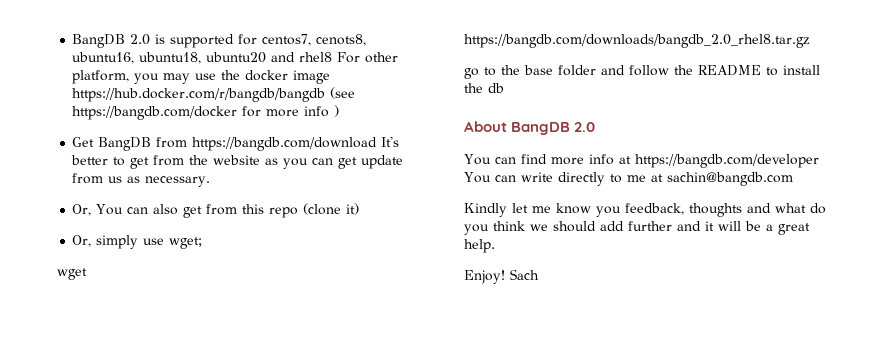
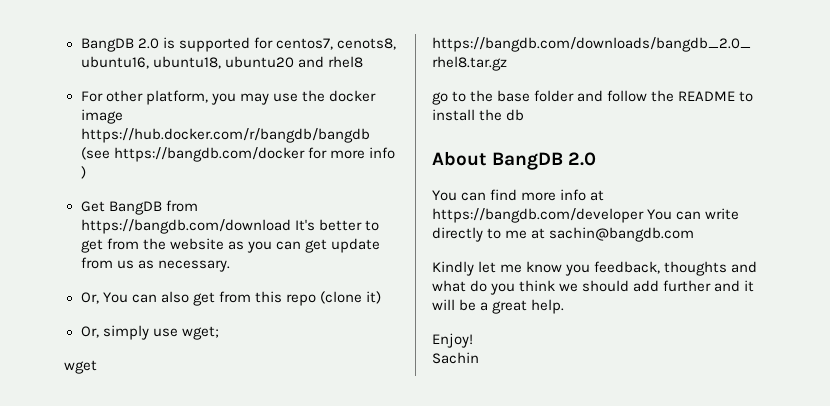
- BangDB 2.0 is supported for centos7, cenots8, ubuntu16, ubuntu18, ubuntu20 and rhel8 For other platform, you may use the docker image https://hub.docker.com/r/bangdb/bangdb (see https://bangdb.com/docker for more info )
+ BangDB 2.0 is supported for centos7, cenots8, ubuntu16, ubuntu18, ubuntu20 and rhel8
+ For other platform, you may use the docker image https://hub.docker.com/r/bangdb/bangdb (see https://bangdb.com/docker for more info )
- Enjoy! Sach
+ Enjoy!
+ Sachin

